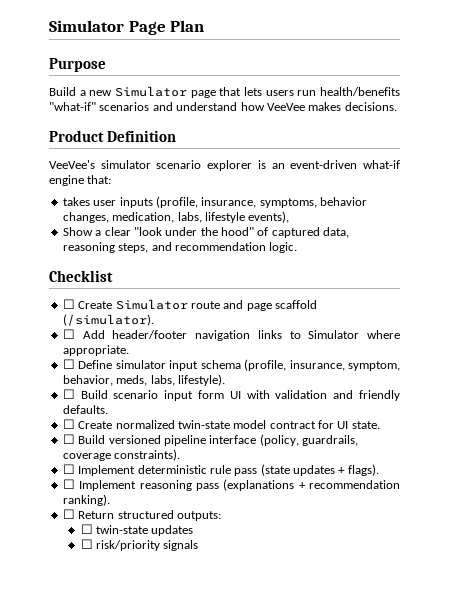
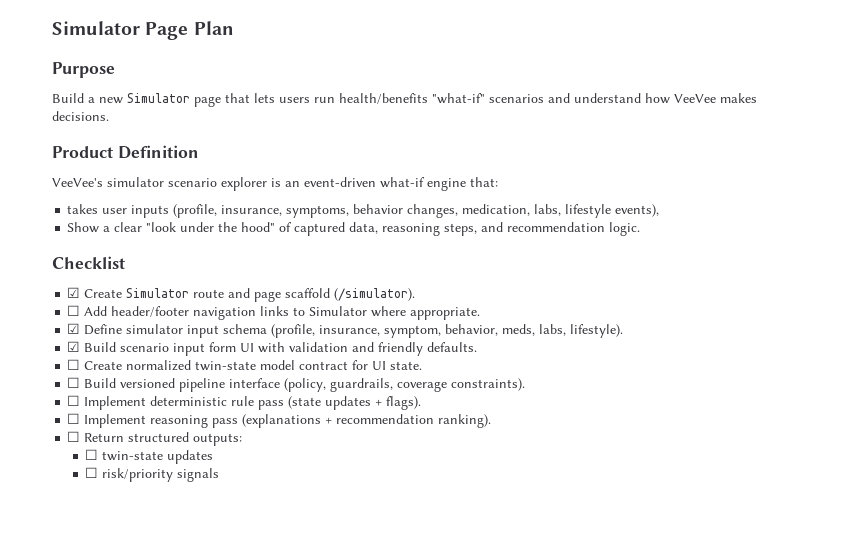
- ☐ Create Simulator route and page scaffold (/simulator).
+ ☑ Create Simulator route and page scaffold (/simulator).
- ☐ Define simulator input schema (profile, insurance, symptom, behavior, meds, labs, lifestyle).
+ ☑ Define simulator input schema (profile, insurance, symptom, behavior, meds, labs, lifestyle).
- ☐ Build scenario input form UI with validation and friendly defaults.
+ ☑ Build scenario input form UI with validation and friendly defaults.

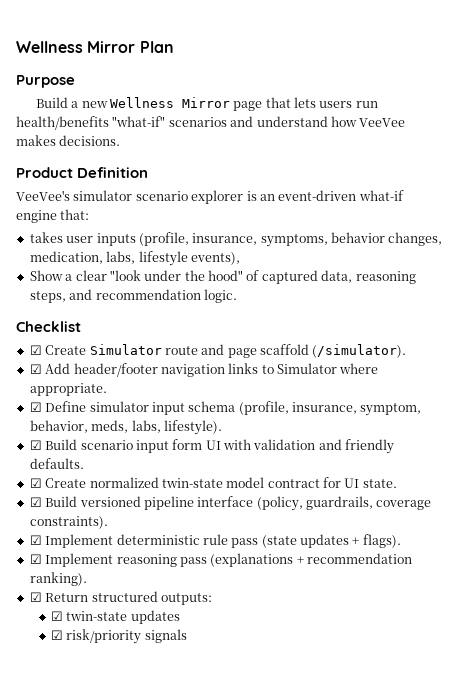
- Simulator Page Plan
+ Wellness Mirror Plan
- Build a new Simulator page that lets users run health/benefits "what-if" scenarios and understand how VeeVee makes decisions.
+ Build a new Wellness Mirror page that lets users run health/benefits "what-if" scenarios and understand how VeeVee makes decisions.
- ☐ Add header/footer navigation links to Simulator where appropriate.
+ ☑ Add header/footer navigation links to Simulator where appropriate.
- ☐ Create normalized twin-state model contract for UI state.
+ ☑ Create normalized twin-state model contract for UI state.
- ☐ Build versioned pipeline interface (policy, guardrails, coverage constraints).
+ ☑ Build versioned pipeline interface (policy, guardrails, coverage constraints).
- ☐ Implement deterministic rule pass (state updates + flags).
+ ☑ Implement deterministic rule pass (state updates + flags).
- ☐ Implement reasoning pass (explanations + recommendation ranking).
+ ☑ Implement reasoning pass (explanations + recommendation ranking).
- ☐ Return structured outputs:
+ ☑ Return structured outputs:
- ☐ twin-state updates
+ ☑ twin-state updates
- ☐ risk/priority signals
+ ☑ risk/priority signals

